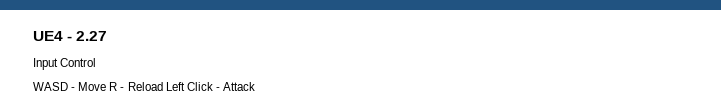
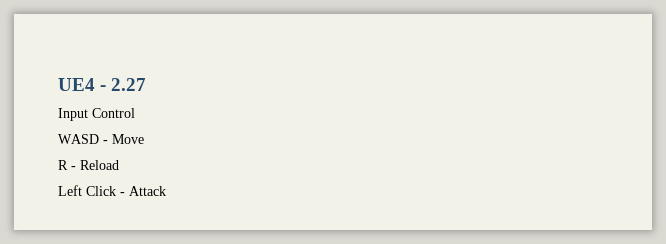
- WASD - Move R - Reload Left Click - Attack
+ WASD - Move
+ R - Reload
+ Left Click - Attack

